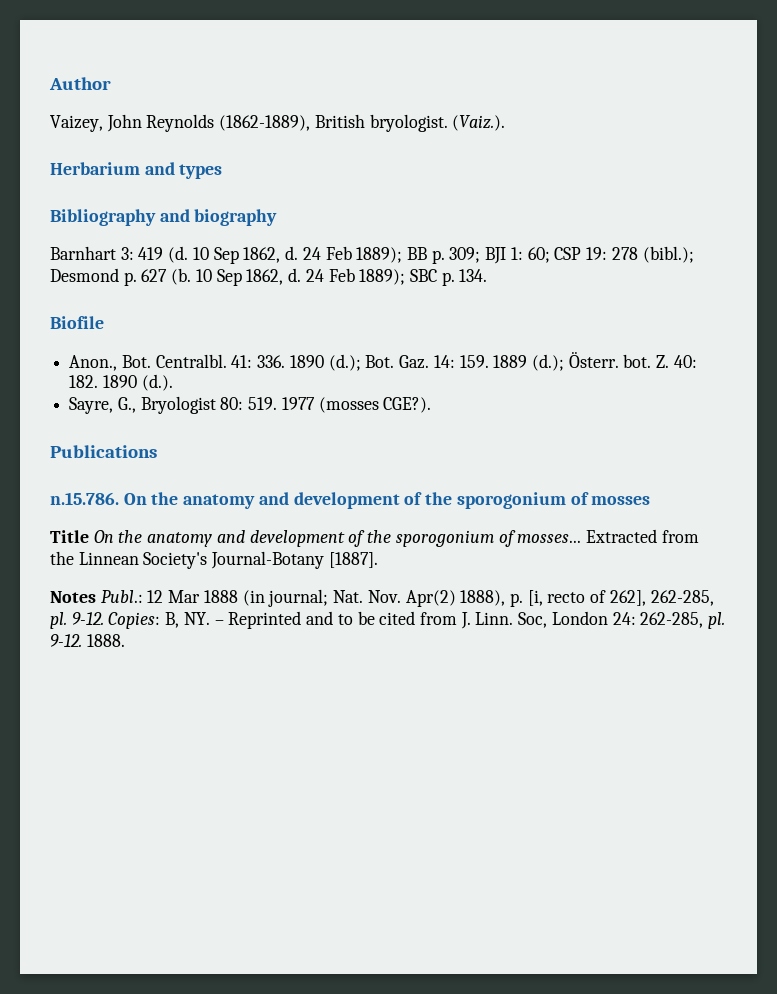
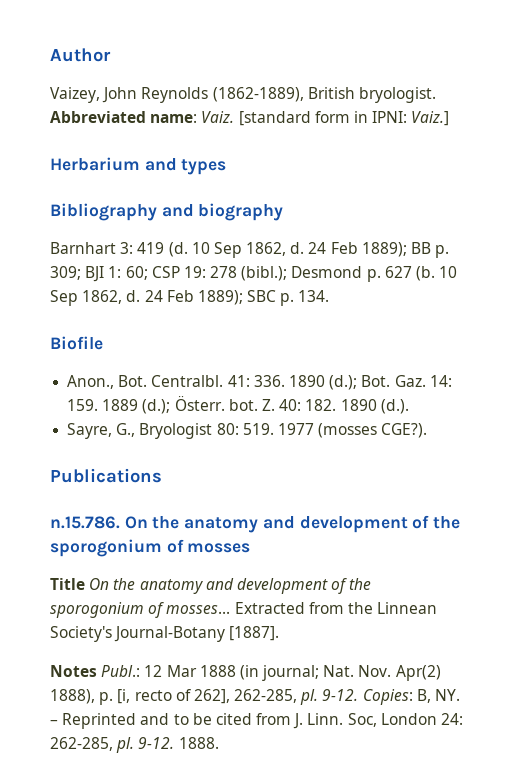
- (Vaiz.).
+ Abbreviated name: Vaiz. [standard form in IPNI: Vaiz.]

